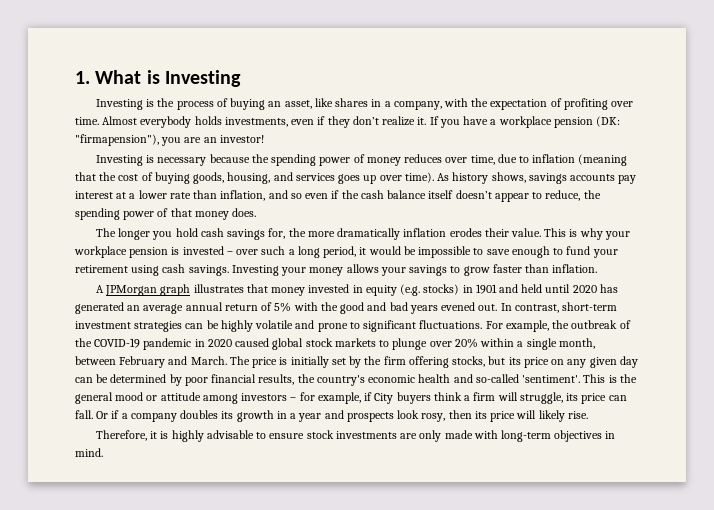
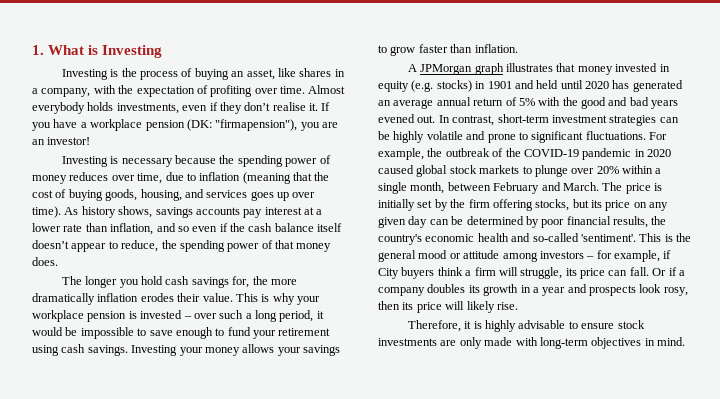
- Almost everybody holds investments, even if they don’t realize it.
+ Almost everybody holds investments, even if they don’t realise it.

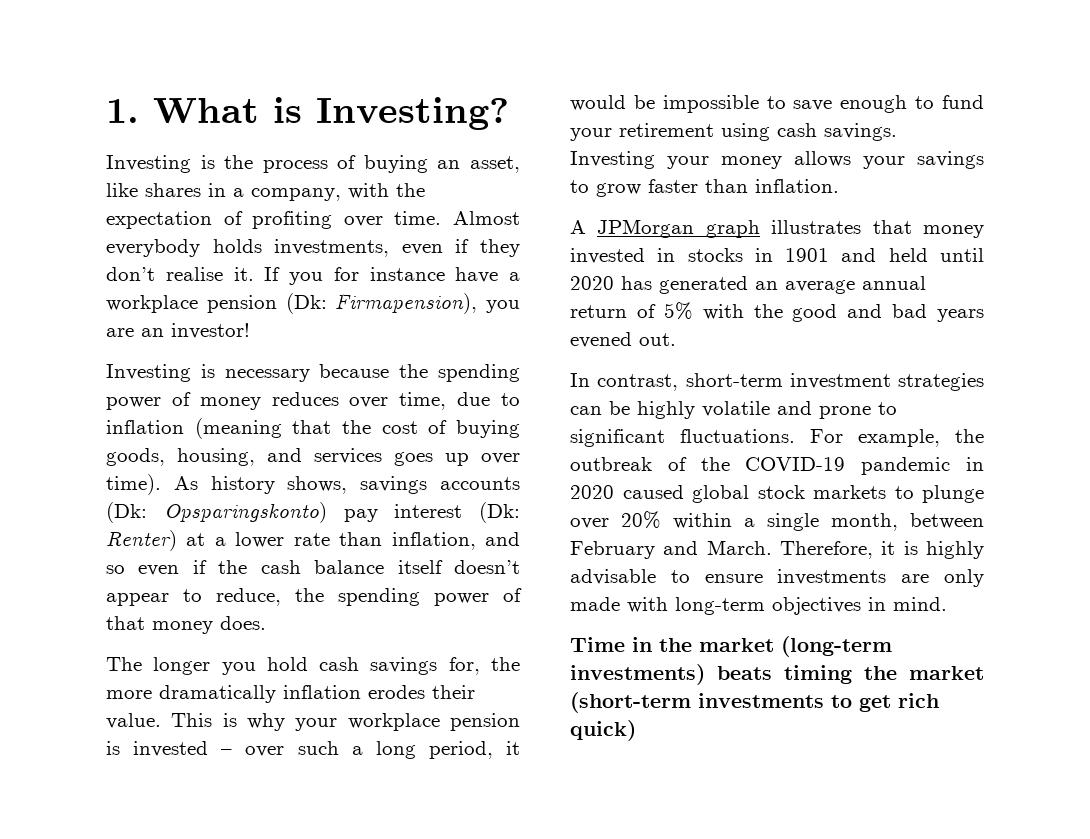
- 1. What is Investing
+ 1. What is Investing?
- If you have a workplace pension (DK: "firmapension"), you are an investor!
+ If you for instance have a workplace pension (Dk: Firmapension), you are an investor!
- As history shows, savings accounts pay interest at a lower rate than inflation, and so even if the cash balance itself doesn’t appear to reduce, the spending power of that money does.
+ As history shows, savings accounts (Dk: Opsparingskonto) pay interest (Dk: Renter) at a lower rate than inflation, and so even if the cash balance itself doesn’t appear to reduce, the spending power of that money does.
- A JPMorgan graph illustrates that money invested in equity (e.g. stocks) in 1901 and held until 2020 has generated an average annual return of 5% with the good and bad years evened out. In contrast, short-term investment strategies can be highly volatile and prone to significant fluctuations.
+ A JPMorgan graph illustrates that money invested in stocks in 1901 and held until 2020 has generated an average annual return of 5% with the good and bad years evened out.
+ In contrast, short-term investment strategies can be highly volatile and prone to significant fluctuations.
- For example, the outbreak of the COVID-19 pandemic in 2020 caused global stock markets to plunge over 20% within a single month, between February and March. The price is initially set by the firm offering stocks, but its price on any given day can be determined by poor financial results, the country's economic health and so-called 'sentiment'. This is the general mood or attitude among investors – for example, if City buyers think a firm will struggle, its price can fall. Or if a company doubles its growth in a year and prospects look rosy, then its price will likely rise.
- Therefore, it is highly advisable to ensure stock investments are only made with long-term objectives in mind.
+ For example, the outbreak of the COVID-19 pandemic in 2020 caused global stock markets to plunge over 20% within a single month, between February and March. Therefore, it is highly advisable to ensure investments are only made with long-term objectives in mind.
+ Time in the market (long-term investments) beats timing the market (short-term investments to get rich quick)

